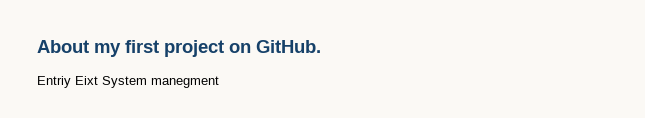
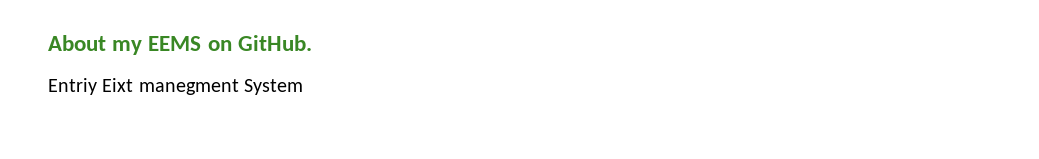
- About my first project on GitHub.
+ About my EEMS on GitHub.
- Entriy Eixt System manegment
+ Entriy Eixt manegment System

